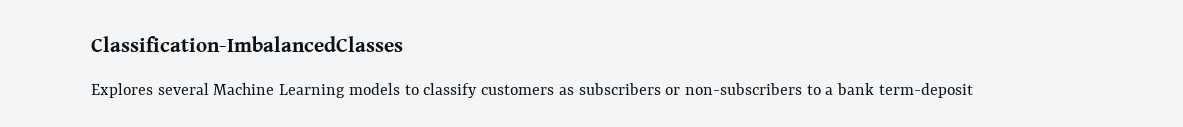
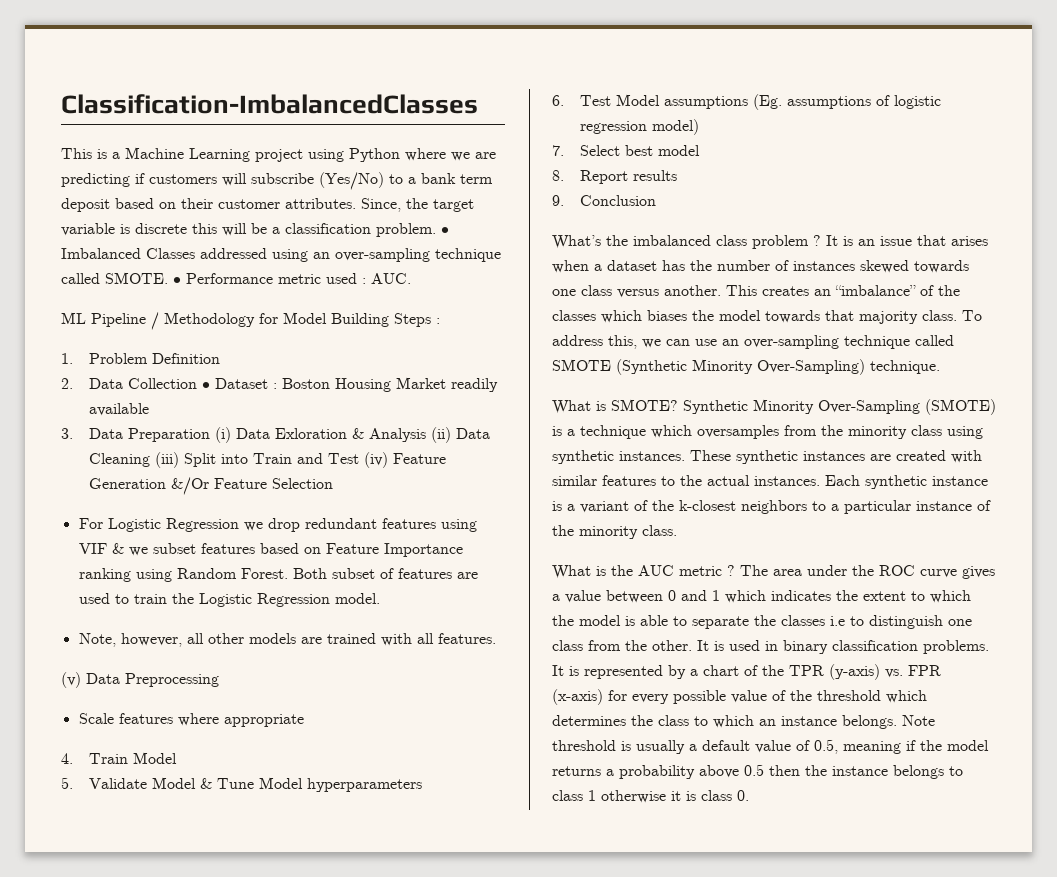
- Explores several Machine Learning models to classify customers as subscribers or non-subscribers to a bank term-deposit
+ This is a Machine Learning project using Python where we are predicting if customers will subscribe (Yes/No) to a bank term deposit based on their customer attributes. Since, the target variable is discrete this will be a classification problem. • Imbalanced Classes addressed using an over-sampling technique called SMOTE. • Performance metric used : AUC.
+ ML Pipeline / Methodology for Model Building Steps :
+ 1. Problem Definition
+ 2. Data Collection • Dataset : Boston Housing Market readily available
+ 3. Data Preparation (i) Data Exloration & Analysis (ii) Data Cleaning (iii) Split into Train and Test (iv) Feature Generation &/Or Feature Selection
+ For Logistic Regression we drop redundant features using VIF & we subset features based on Feature Importance ranking using Random Forest. Both subset of features are used to train the Logistic Regression model.
+ Note, however, all other models are trained with all features.
+ (v) Data Preprocessing
+ Scale features where appropriate
+ 4. Train Model
+ 5. Validate Model & Tune Model hyperparameters
+ 6. Test Model assumptions (Eg. assumptions of logistic regression model)
+ 7. Select best model
+ 8. Report results
+ 9. Conclusion
+ What’s the imbalanced class problem ? It is an issue that arises when a dataset has the number of instances skewed towards one class versus another. This creates an “imbalance” of the classes which biases the model towards that majority class. To address this, we can use an over-sampling technique called SMOTE (Synthetic Minority Over-Sampling) technique.
+ What is SMOTE? Synthetic Minority Over-Sampling (SMOTE) is a technique which oversamples from the minority class using synthetic instances. These synthetic instances are created with similar features to the actual instances. Each synthetic instance is a variant of the k-closest neighbors to a particular instance of the minority class.
+ What is the AUC metric ? The area under the ROC curve gives a value between 0 and 1 which indicates the extent to which the model is able to separate the classes i.e to distinguish one class from the other. It is used in binary classification problems. It is represented by a chart of the TPR (y-axis) vs. FPR (x-axis) for every possible value of the threshold which determines the class to which an instance belongs. Note threshold is usually a default value of 0.5, meaning if the model returns a probability above 0.5 then the instance belongs to class 1 otherwise it is class 0.

